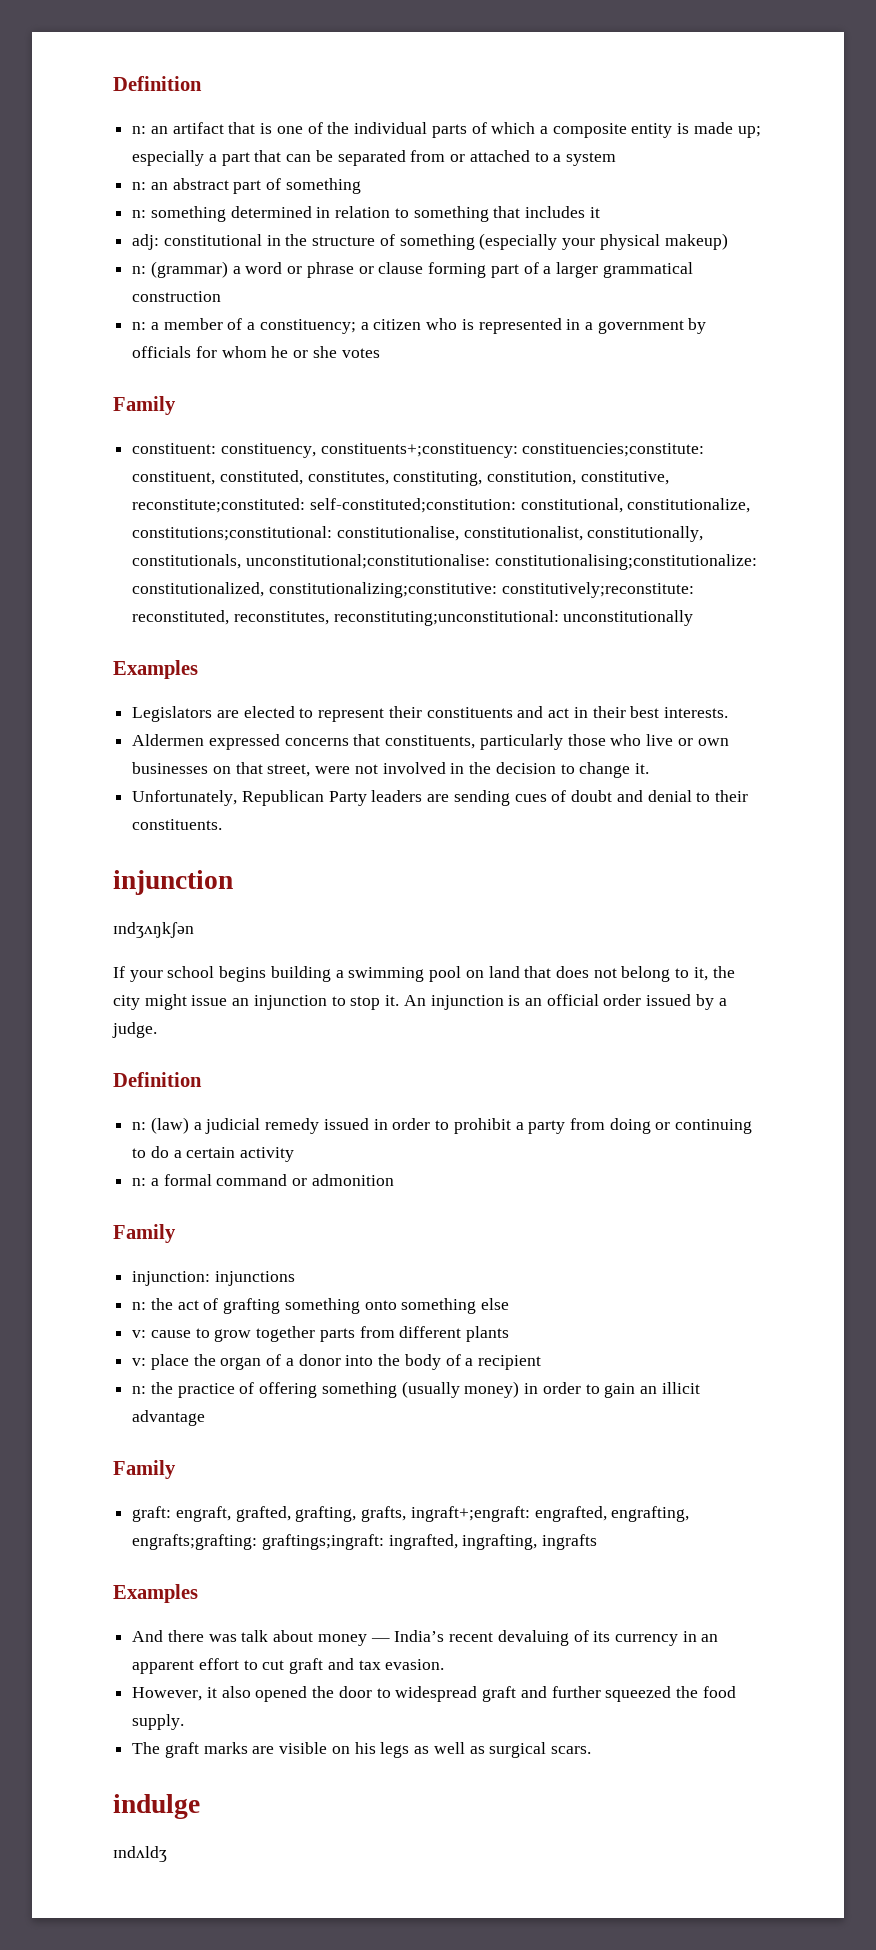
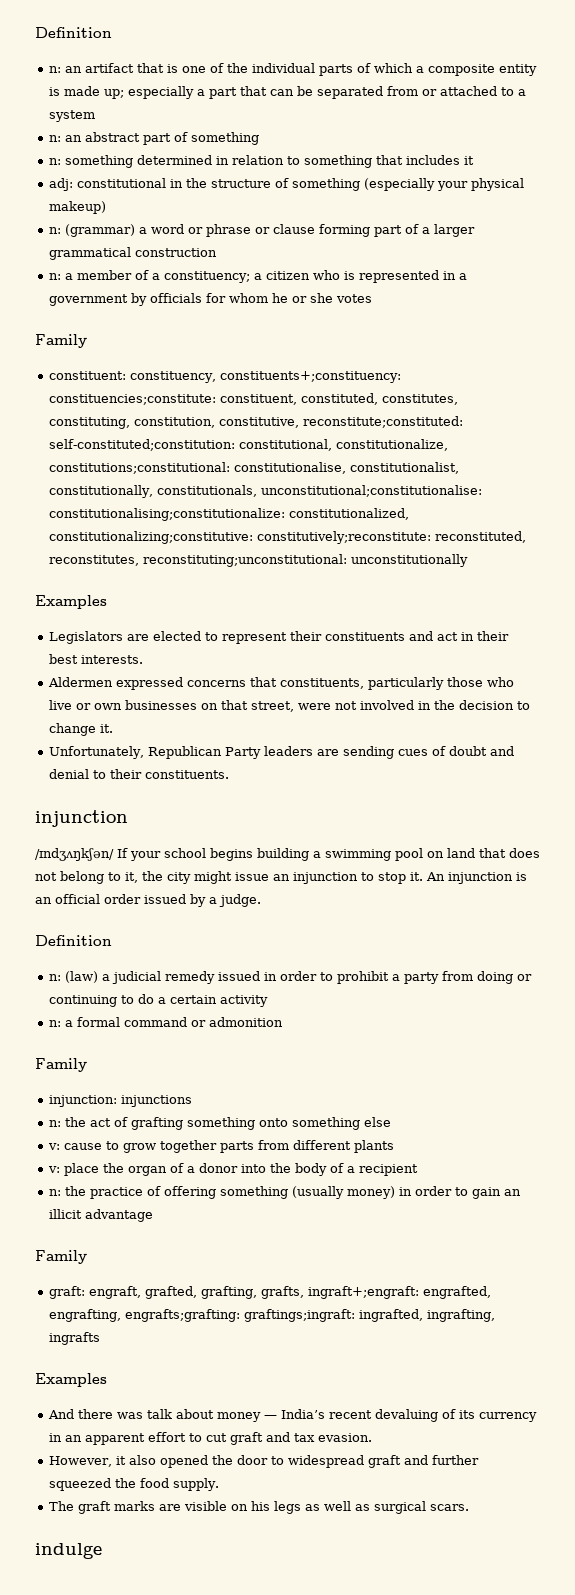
- ɪndʒʌŋkʃən
- If your school begins building a swimming pool on land that does not belong to it, the city might issue an injunction to stop it.
+ /ɪndʒʌŋkʃən/ If your school begins building a swimming pool on land that does not belong to it, the city might issue an injunction to stop it.
- ɪndʌldʒ

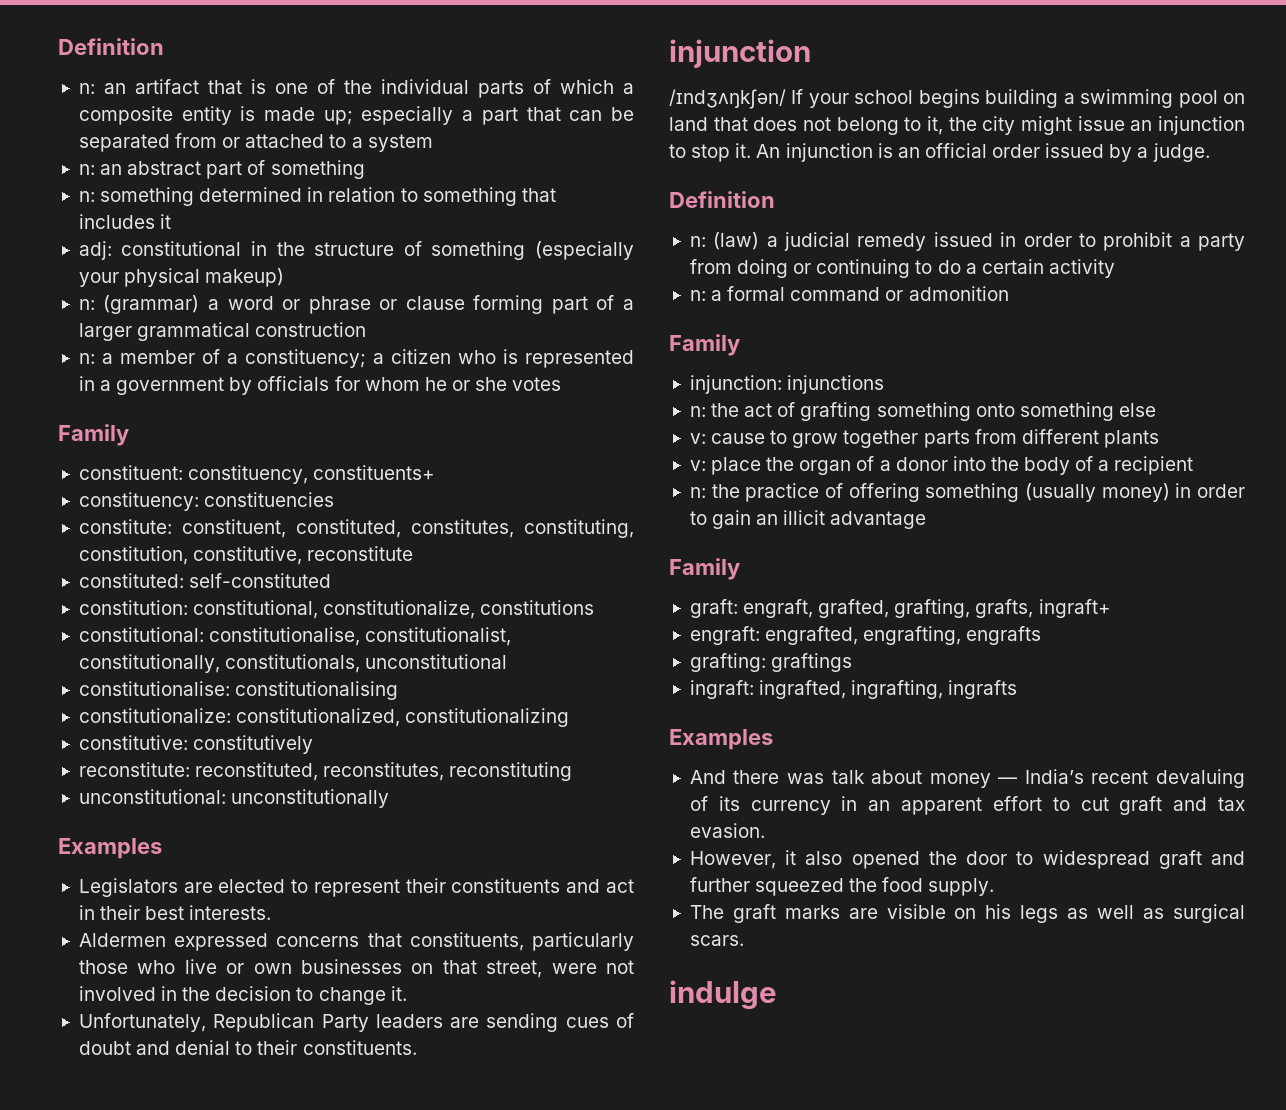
- constituent: constituency, constituents+;constituency: constituencies;constitute: constituent, constituted, constitutes, constituting, constitution, constitutive, reconstitute;constituted: self-constituted;constitution: constitutional, constitutionalize, constitutions;constitutional: constitutionalise, constitutionalist, constitutionally, constitutionals, unconstitutional;constitutionalise: constitutionalising;constitutionalize: constitutionalized, constitutionalizing;constitutive: constitutively;reconstitute: reconstituted, reconstitutes, reconstituting;unconstitutional: unconstitutionally
+ constituent: constituency, constituents+
+ constituency: constituencies
+ constitute: constituent, constituted, constitutes, constituting, constitution, constitutive, reconstitute
+ constituted: self-constituted
+ constitution: constitutional, constitutionalize, constitutions
+ constitutional: constitutionalise, constitutionalist, constitutionally, constitutionals, unconstitutional
+ constitutionalise: constitutionalising
+ constitutionalize: constitutionalized, constitutionalizing
+ constitutive: constitutively
+ reconstitute: reconstituted, reconstitutes, reconstituting
+ unconstitutional: unconstitutionally
- graft: engraft, grafted, grafting, grafts, ingraft+;engraft: engrafted, engrafting, engrafts;grafting: graftings;ingraft: ingrafted, ingrafting, ingrafts
+ graft: engraft, grafted, grafting, grafts, ingraft+
+ engraft: engrafted, engrafting, engrafts
+ grafting: graftings
+ ingraft: ingrafted, ingrafting, ingrafts

